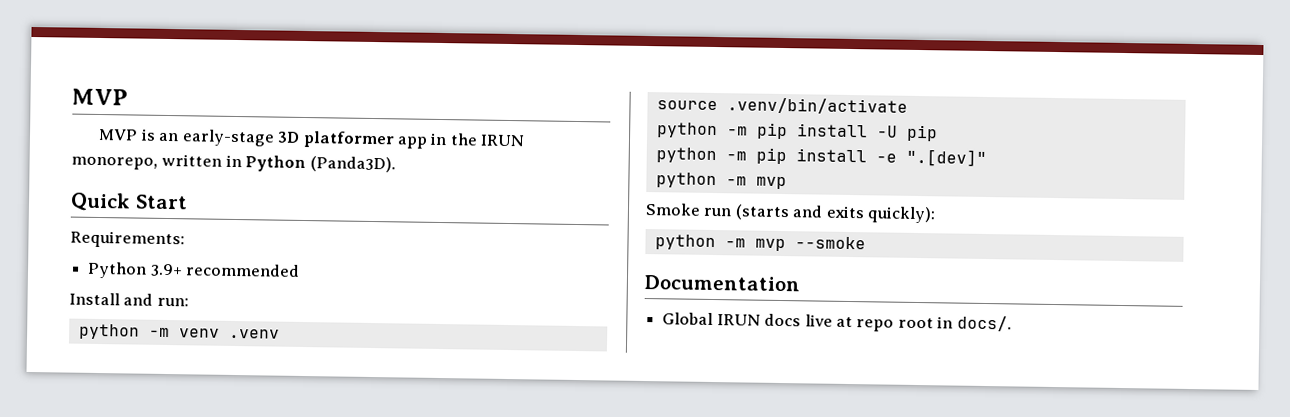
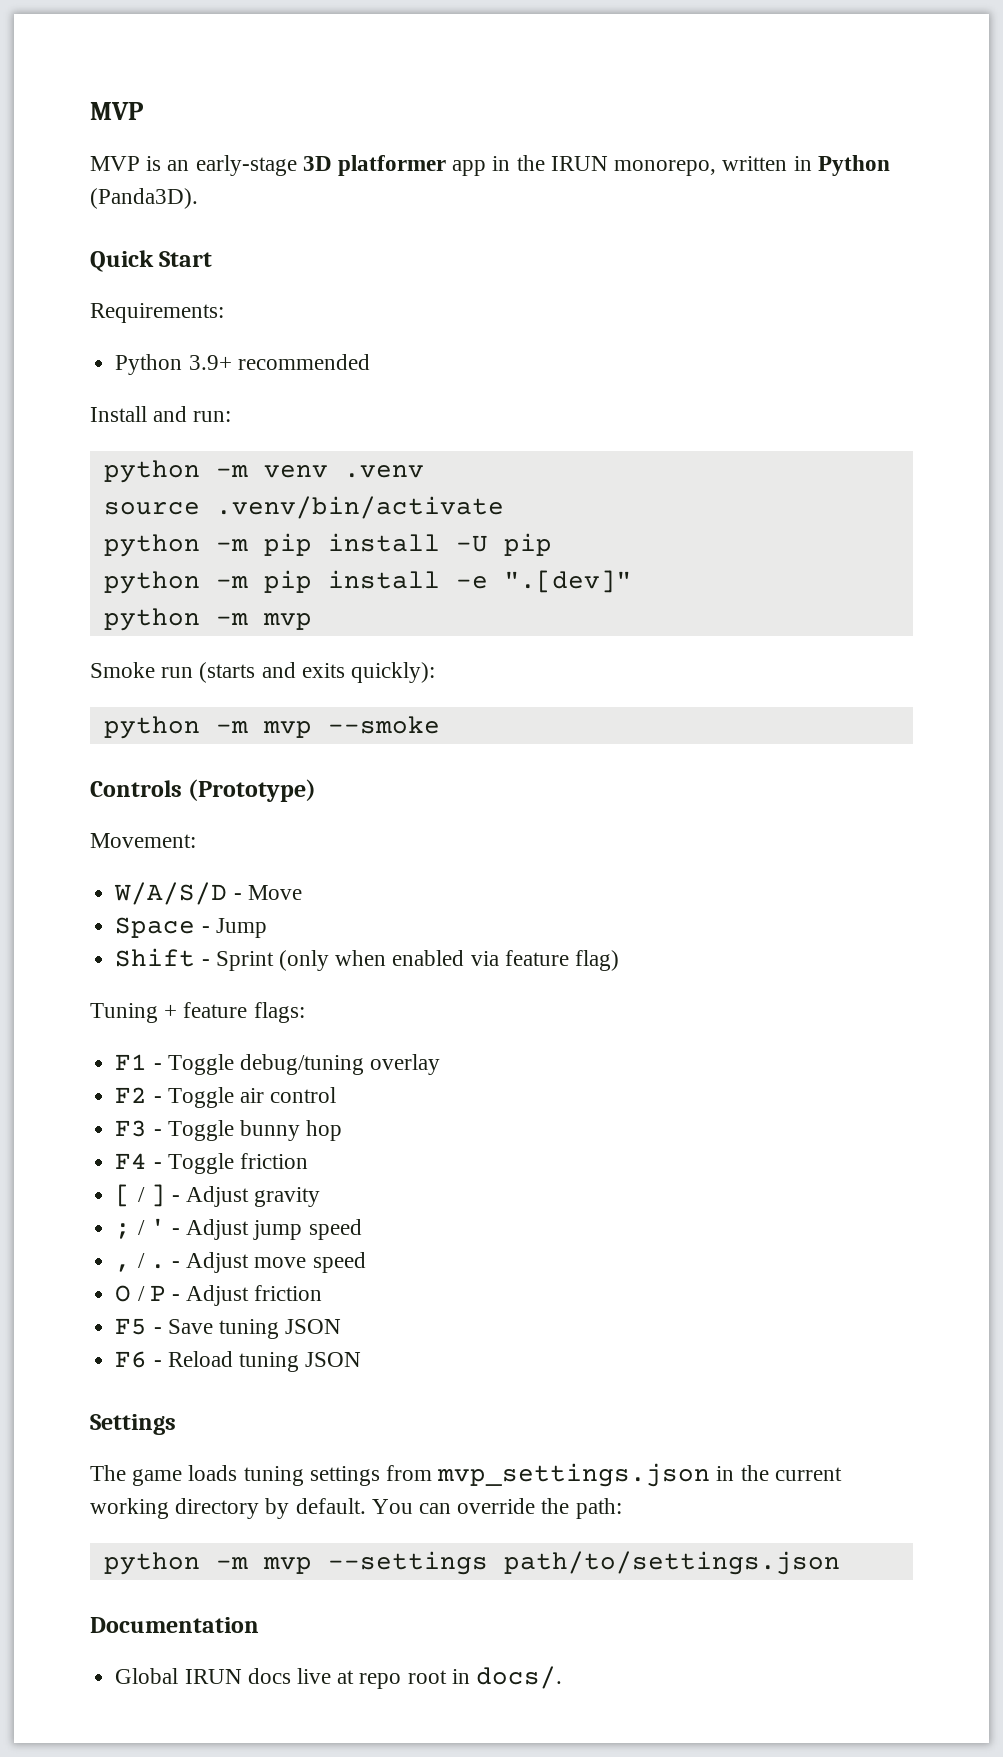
+ Controls (Prototype)
+ Movement:
+ W/A/S/D - Move
+ Space - Jump
+ Shift - Sprint (only when enabled via feature flag)
+ Tuning + feature flags:
+ F1 - Toggle debug/tuning overlay
+ F2 - Toggle air control
+ F3 - Toggle bunny hop
+ F4 - Toggle friction
+ [ / ] - Adjust gravity
+ ; / ' - Adjust jump speed
+ , / . - Adjust move speed
+ O / P - Adjust friction
+ F5 - Save tuning JSON
+ F6 - Reload tuning JSON
+ Settings
+ The game loads tuning settings from mvp_settings.json in the current working directory by default. You can override the path:
+ python -m mvp --settings path/to/settings.json

